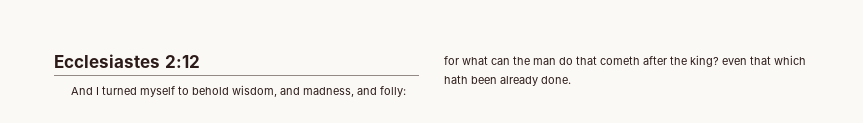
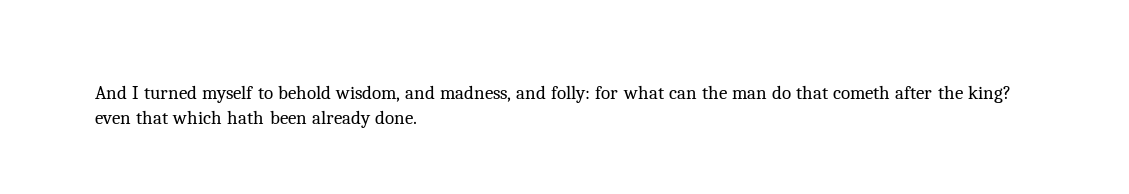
- Ecclesiastes 2:12

